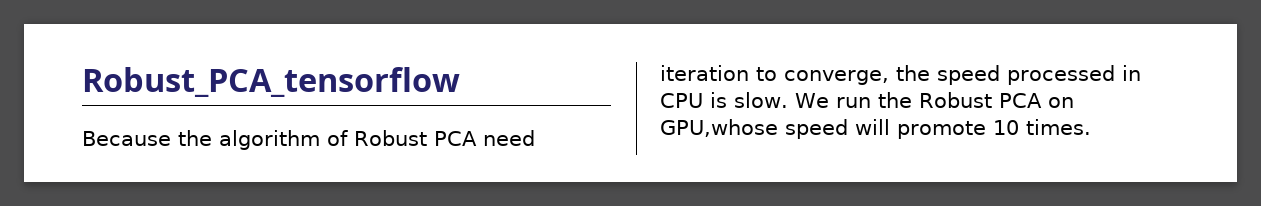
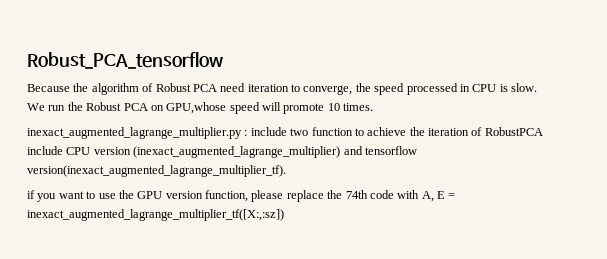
+ inexact_augmented_lagrange_multiplier.py : include two function to achieve the iteration of RobustPCA include CPU version (inexact_augmented_lagrange_multiplier) and tensorflow version(inexact_augmented_lagrange_multiplier_tf).
+ if you want to use the GPU version function, please replace the 74th code with A, E = inexact_augmented_lagrange_multiplier_tf([X:,:sz])

